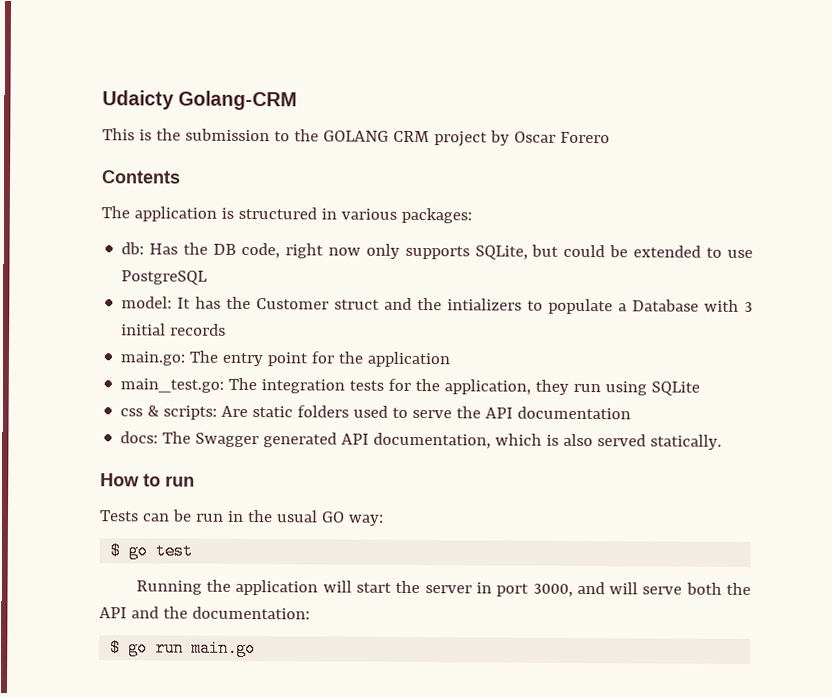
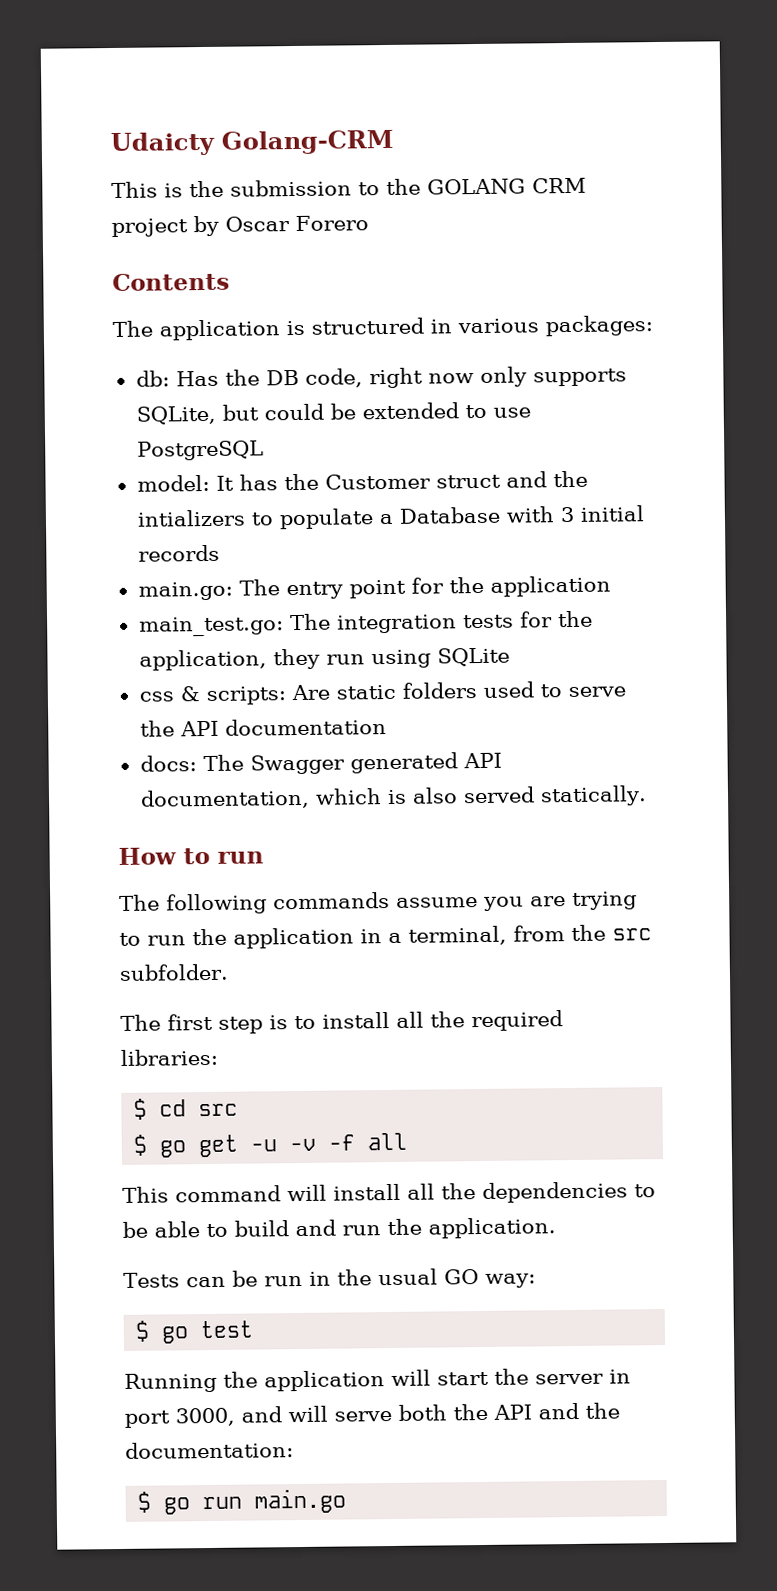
+ The following commands assume you are trying to run the application in a terminal, from the src subfolder.
+ The first step is to install all the required libraries:
+ $ cd src
+ $ go get -u -v -f all
+ This command will install all the dependencies to be able to build and run the application.

